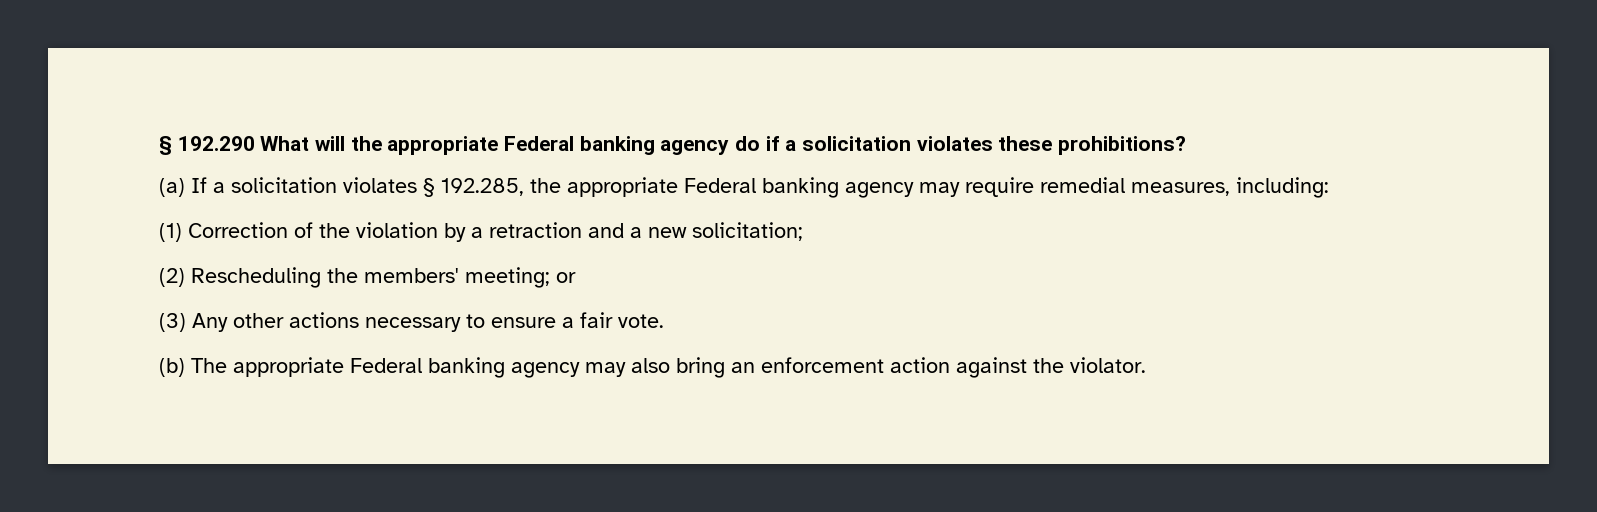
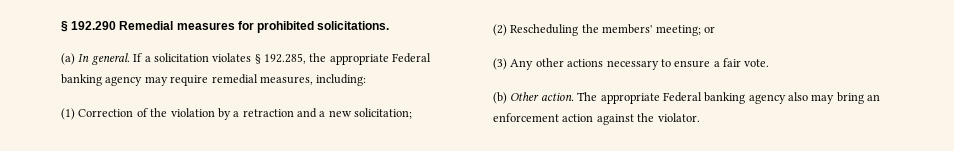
- § 192.290 What will the appropriate Federal banking agency do if a solicitation violates these prohibitions?
+ § 192.290 Remedial measures for prohibited solicitations.
- (a) If a solicitation violates § 192.285, the appropriate Federal banking agency may require remedial measures, including:
+ (a) In general. If a solicitation violates § 192.285, the appropriate Federal banking agency may require remedial measures, including:
- (b) The appropriate Federal banking agency may also bring an enforcement action against the violator.
+ (b) Other action. The appropriate Federal banking agency also may bring an enforcement action against the violator.

